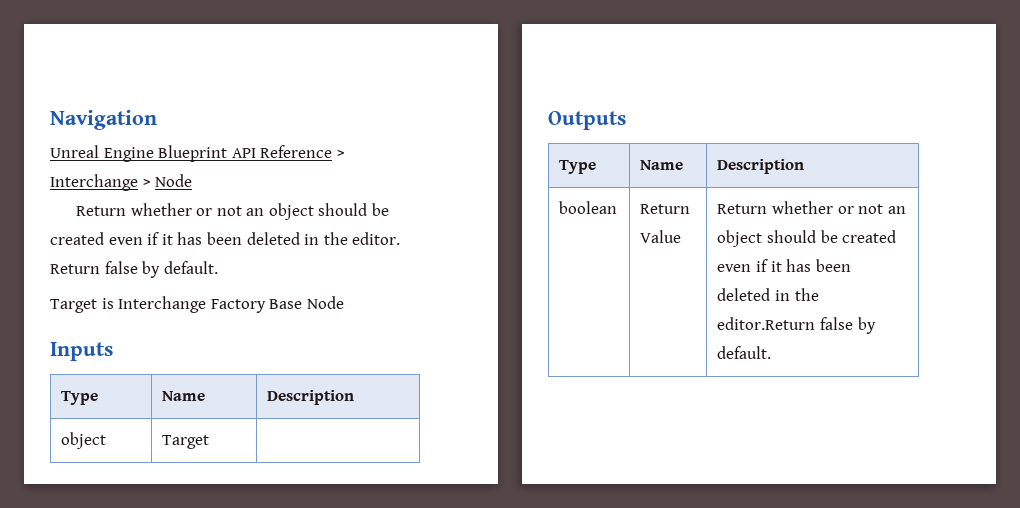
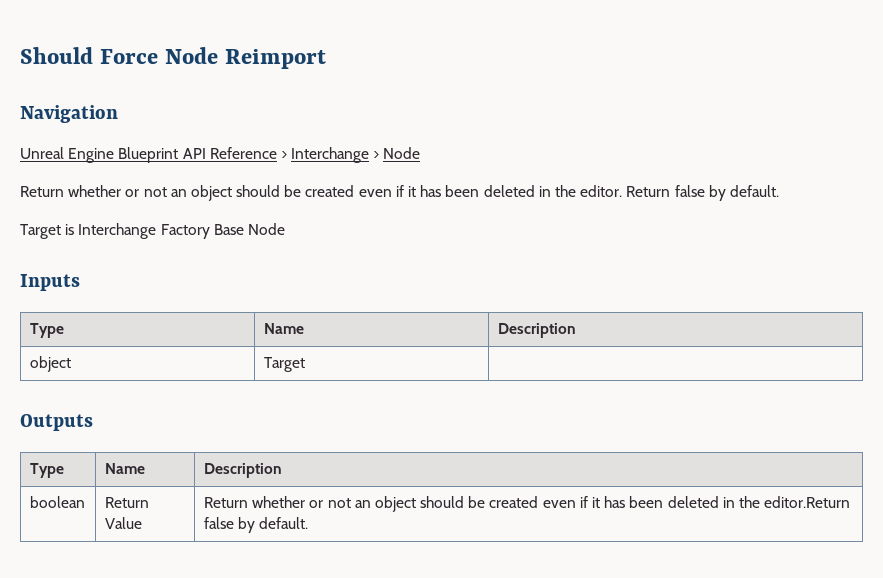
+ Should Force Node Reimport

